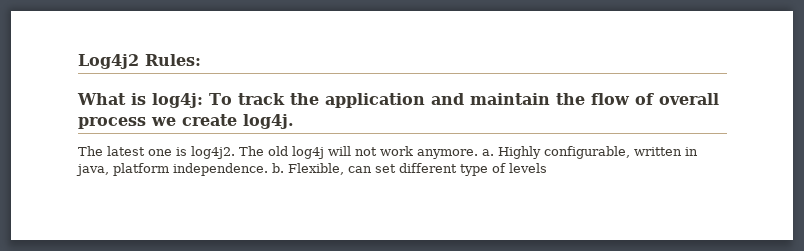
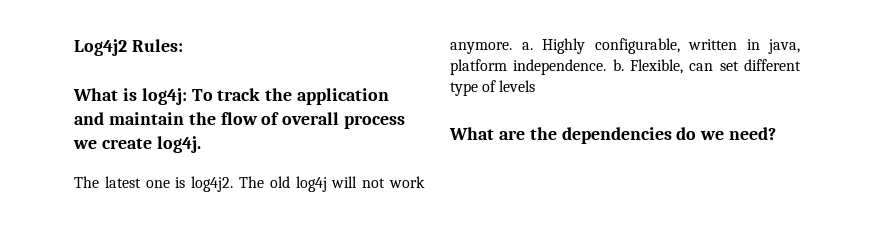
+ What are the dependencies do we need?

